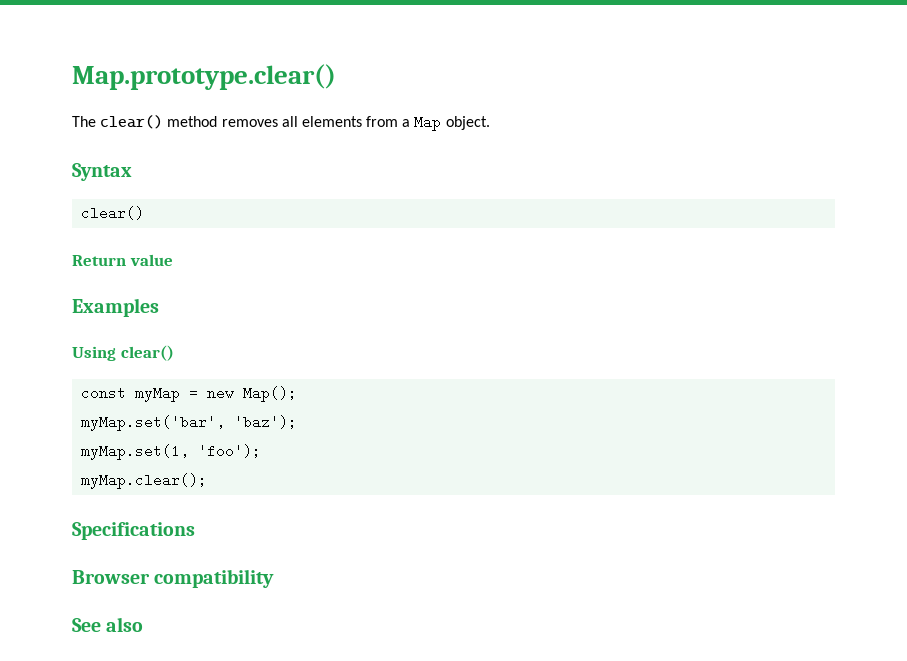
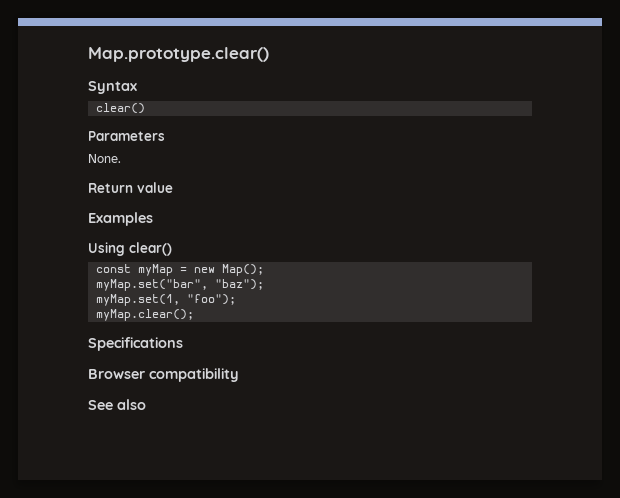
- The clear() method removes all elements from a Map object.
+ Parameters
+ None.
- myMap.set('bar', 'baz');
+ myMap.set("bar", "baz");
- myMap.set(1, 'foo');
+ myMap.set(1, "foo");

